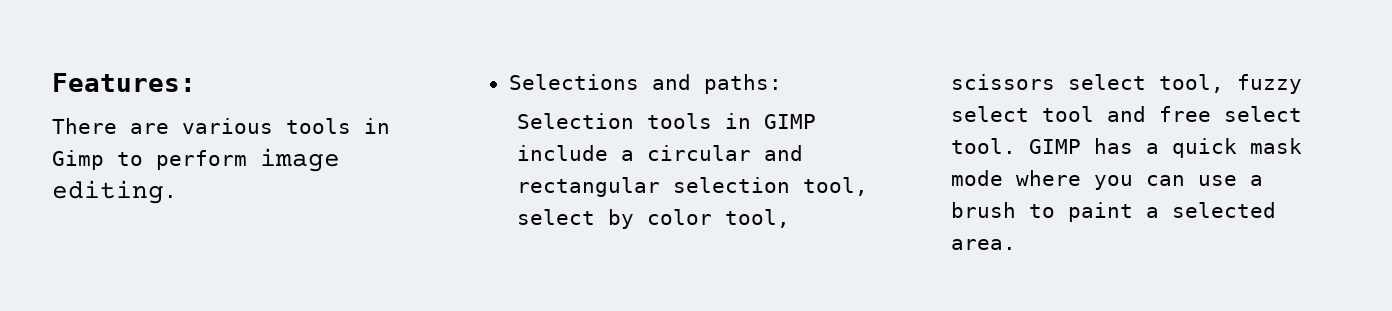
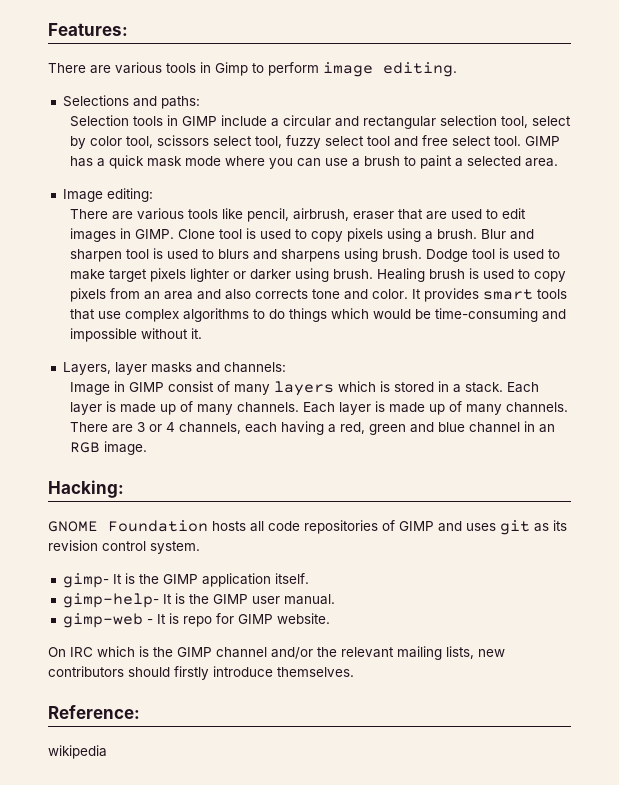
+ Image editing:
+ There are various tools like pencil, airbrush, eraser that are used to edit images in GIMP. Clone tool is used to copy pixels using a brush. Blur and sharpen tool is used to blurs and sharpens using brush. Dodge tool is used to make target pixels lighter or darker using brush. Healing brush is used to copy pixels from an area and also corrects tone and color. It provides smart tools that use complex algorithms to do things which would be time-consuming and impossible without it.
+ Layers, layer masks and channels:
+ Image in GIMP consist of many layers which is stored in a stack. Each layer is made up of many channels. Each layer is made up of many channels. There are 3 or 4 channels, each having a red, green and blue channel in an RGB image.
+ Hacking:
+ GNOME Foundation hosts all code repositories of GIMP and uses git as its revision control system.
+ gimp- It is the GIMP application itself.
+ gimp-help- It is the GIMP user manual.
+ gimp-web - It is repo for GIMP website.
+ On IRC which is the GIMP channel and/or the relevant mailing lists, new contributors should firstly introduce themselves.
+ Reference:
+ wikipedia

